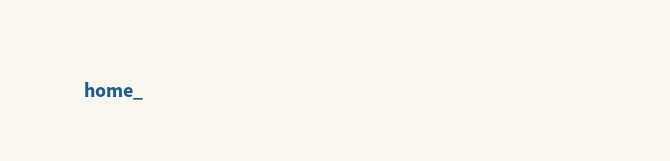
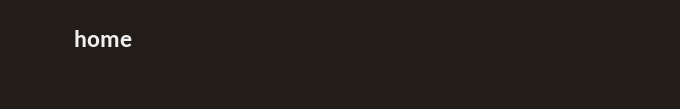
- home_
+ home

